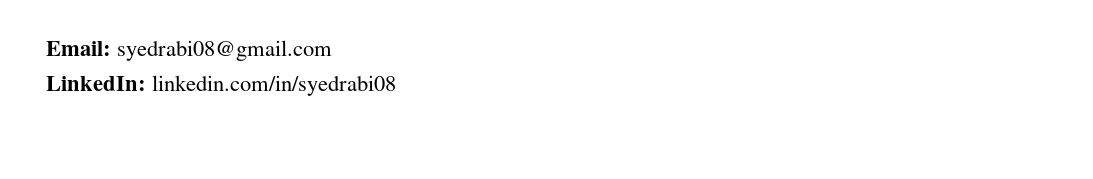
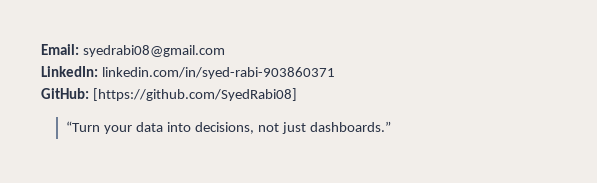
- LinkedIn: linkedin.com/in/syedrabi08
+ LinkedIn: linkedin.com/in/syed-rabi-903860371
+ GitHub: [https://github.com/SyedRabi08]
+ “Turn your data into decisions, not just dashboards.”

